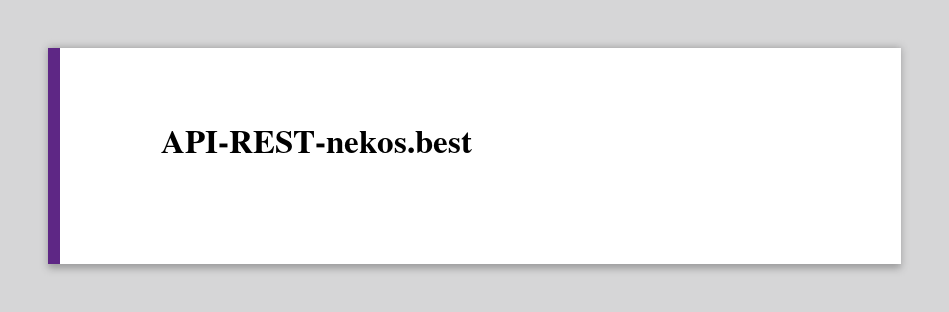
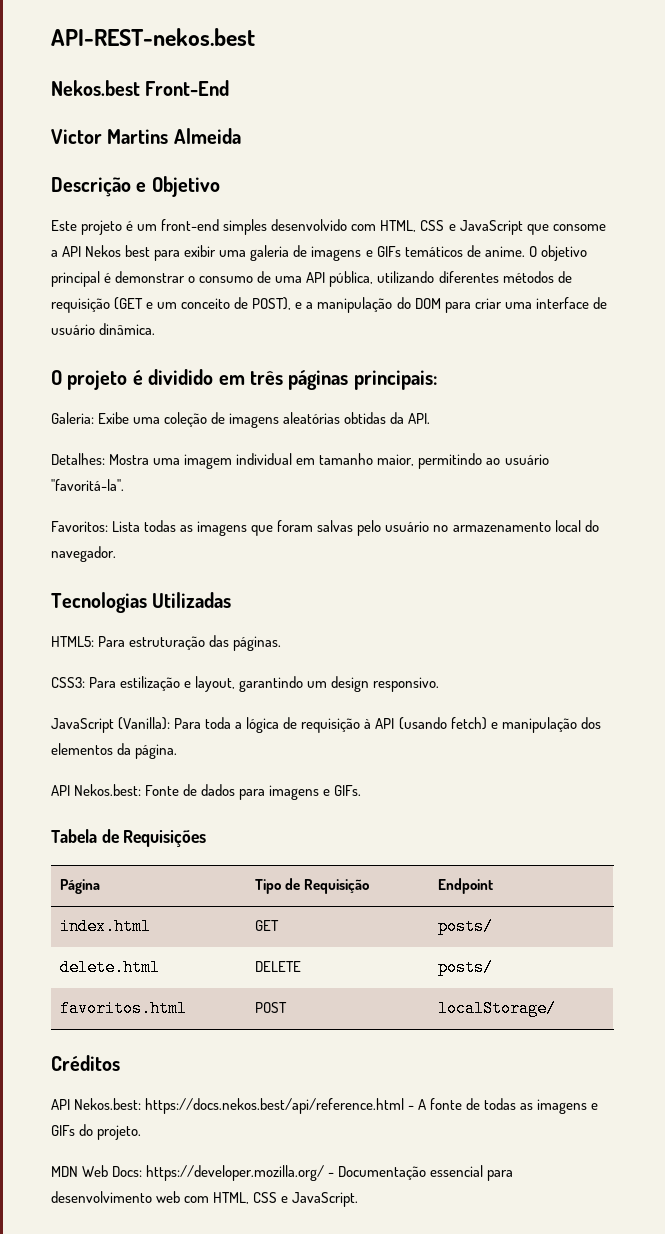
+ Nekos.best Front-End
+ Victor Martins Almeida
+ Descrição e Objetivo
+ Este projeto é um front-end simples desenvolvido com HTML, CSS e JavaScript que consome a API Nekos best para exibir uma galeria de imagens e GIFs temáticos de anime. O objetivo principal é demonstrar o consumo de uma API pública, utilizando diferentes métodos de requisição (GET e um conceito de POST), e a manipulação do DOM para criar uma interface de usuário dinâmica.
+ O projeto é dividido em três páginas principais:
+ Galeria: Exibe uma coleção de imagens aleatórias obtidas da API.
+ Detalhes: Mostra uma imagem individual em tamanho maior, permitindo ao usuário "favoritá-la".
+ Favoritos: Lista todas as imagens que foram salvas pelo usuário no armazenamento local do navegador.
+ Tecnologias Utilizadas
+ HTML5: Para estruturação das páginas.
+ CSS3: Para estilização e layout, garantindo um design responsivo.
+ JavaScript (Vanilla): Para toda a lógica de requisição à API (usando fetch) e manipulação dos elementos da página.
+ API Nekos.best: Fonte de dados para imagens e GIFs.
+ Tabela de Requisições
+ Página | Tipo de Requisição | Endpoint
+ index.html | GET | posts/
+ delete.html | DELETE | posts/
+ favoritos.html | POST | localStorage/
+ Créditos
+ API Nekos.best: https://docs.nekos.best/api/reference.html - A fonte de todas as imagens e GIFs do projeto.
+ MDN Web Docs: https://developer.mozilla.org/ - Documentação essencial para desenvolvimento web com HTML, CSS e JavaScript.

